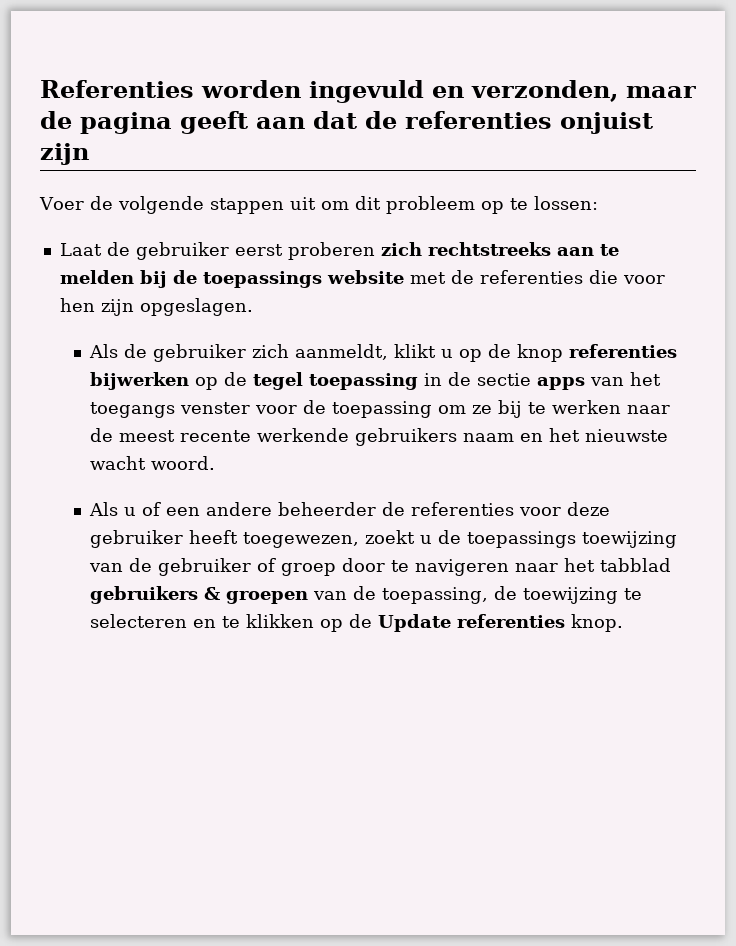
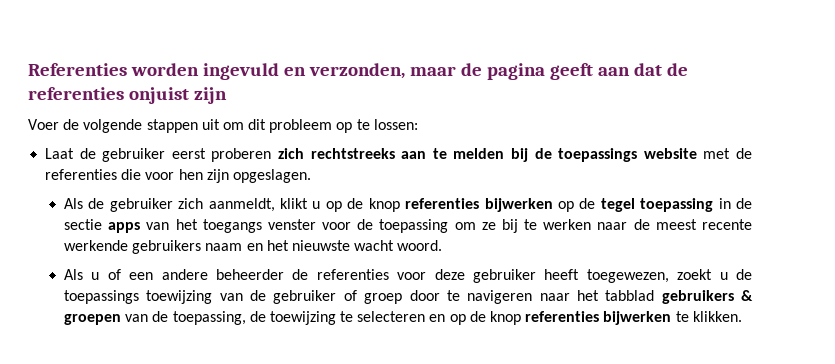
- Als u of een andere beheerder de referenties voor deze gebruiker heeft toegewezen, zoekt u de toepassings toewijzing van de gebruiker of groep door te navigeren naar het tabblad gebruikers & groepen van de toepassing, de toewijzing te selecteren en te klikken op de Update referenties knop.
+ Als u of een andere beheerder de referenties voor deze gebruiker heeft toegewezen, zoekt u de toepassings toewijzing van de gebruiker of groep door te navigeren naar het tabblad gebruikers & groepen van de toepassing, de toewijzing te selecteren en op de knop referenties bijwerken te klikken.

